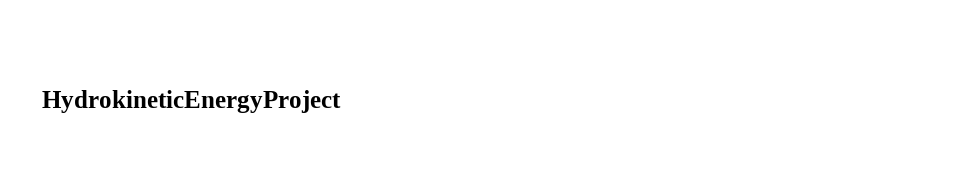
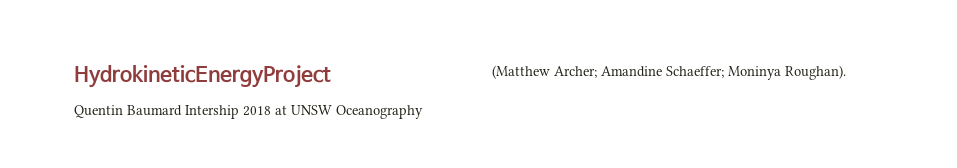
+ Quentin Baumard Intership 2018 at UNSW Oceanography (Matthew Archer; Amandine Schaeffer; Moninya Roughan).

